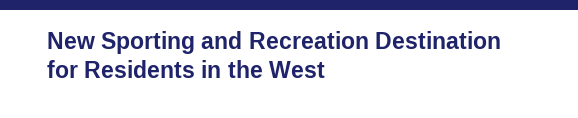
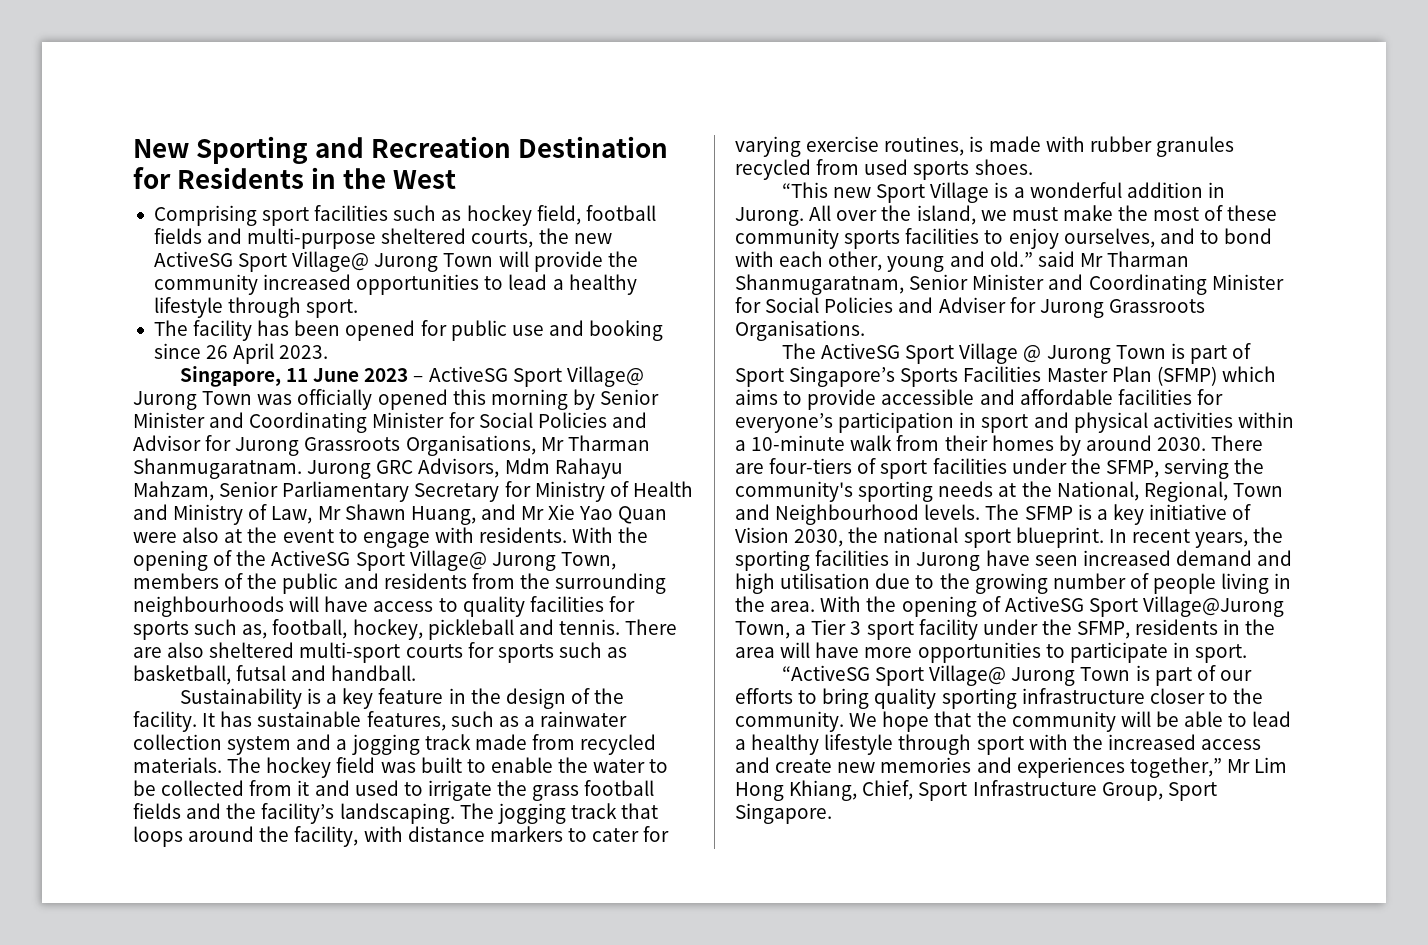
+ Comprising sport facilities such as hockey field, football fields and multi-purpose sheltered courts, the new ActiveSG Sport Village@ Jurong Town will provide the community increased opportunities to lead a healthy lifestyle through sport.
+ The facility has been opened for public use and booking since 26 April 2023.
+ Singapore, 11 June 2023 – ActiveSG Sport Village@ Jurong Town was officially opened this morning by Senior Minister and Coordinating Minister for Social Policies and Advisor for Jurong Grassroots Organisations, Mr Tharman Shanmugaratnam. Jurong GRC Advisors, Mdm Rahayu Mahzam, Senior Parliamentary Secretary for Ministry of Health and Ministry of Law, Mr Shawn Huang, and Mr Xie Yao Quan were also at the event to engage with residents. With the opening of the ActiveSG Sport Village@ Jurong Town, members of the public and residents from the surrounding neighbourhoods will have access to quality facilities for sports such as, football, hockey, pickleball and tennis. There are also sheltered multi-sport courts for sports such as basketball, futsal and handball.
+ Sustainability is a key feature in the design of the facility. It has sustainable features, such as a rainwater collection system and a jogging track made from recycled materials. The hockey field was built to enable the water to be collected from it and used to irrigate the grass football fields and the facility’s landscaping. The jogging track that loops around the facility, with distance markers to cater for varying exercise routines, is made with rubber granules recycled from used sports shoes.
+ “This new Sport Village is a wonderful addition in Jurong. All over the island, we must make the most of these community sports facilities to enjoy ourselves, and to bond with each other, young and old.” said Mr Tharman Shanmugaratnam, Senior Minister and Coordinating Minister for Social Policies and Adviser for Jurong Grassroots Organisations.
+ The ActiveSG Sport Village @ Jurong Town is part of Sport Singapore’s Sports Facilities Master Plan (SFMP) which aims to provide accessible and affordable facilities for everyone’s participation in sport and physical activities within a 10-minute walk from their homes by around 2030. There are four-tiers of sport facilities under the SFMP, serving the community's sporting needs at the National, Regional, Town and Neighbourhood levels. The SFMP is a key initiative of Vision 2030, the national sport blueprint. In recent years, the sporting facilities in Jurong have seen increased demand and high utilisation due to the growing number of people living in the area. With the opening of ActiveSG Sport Village@Jurong Town, a Tier 3 sport facility under the SFMP, residents in the area will have more opportunities to participate in sport.
+ “ActiveSG Sport Village@ Jurong Town is part of our efforts to bring quality sporting infrastructure closer to the community. We hope that the community will be able to lead a healthy lifestyle through sport with the increased access and create new memories and experiences together,” Mr Lim Hong Khiang, Chief, Sport Infrastructure Group, Sport Singapore.

